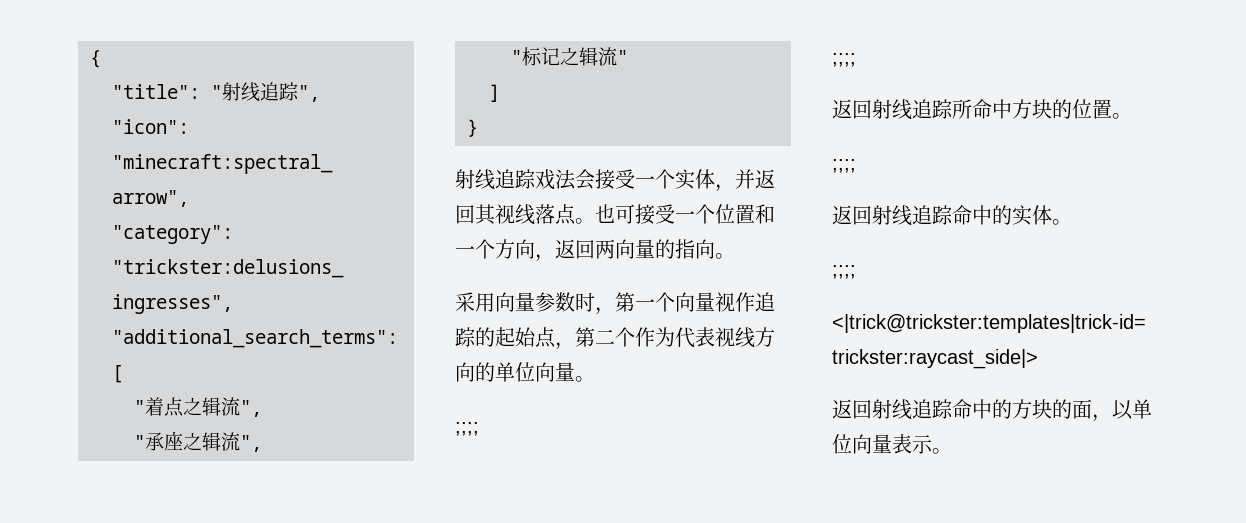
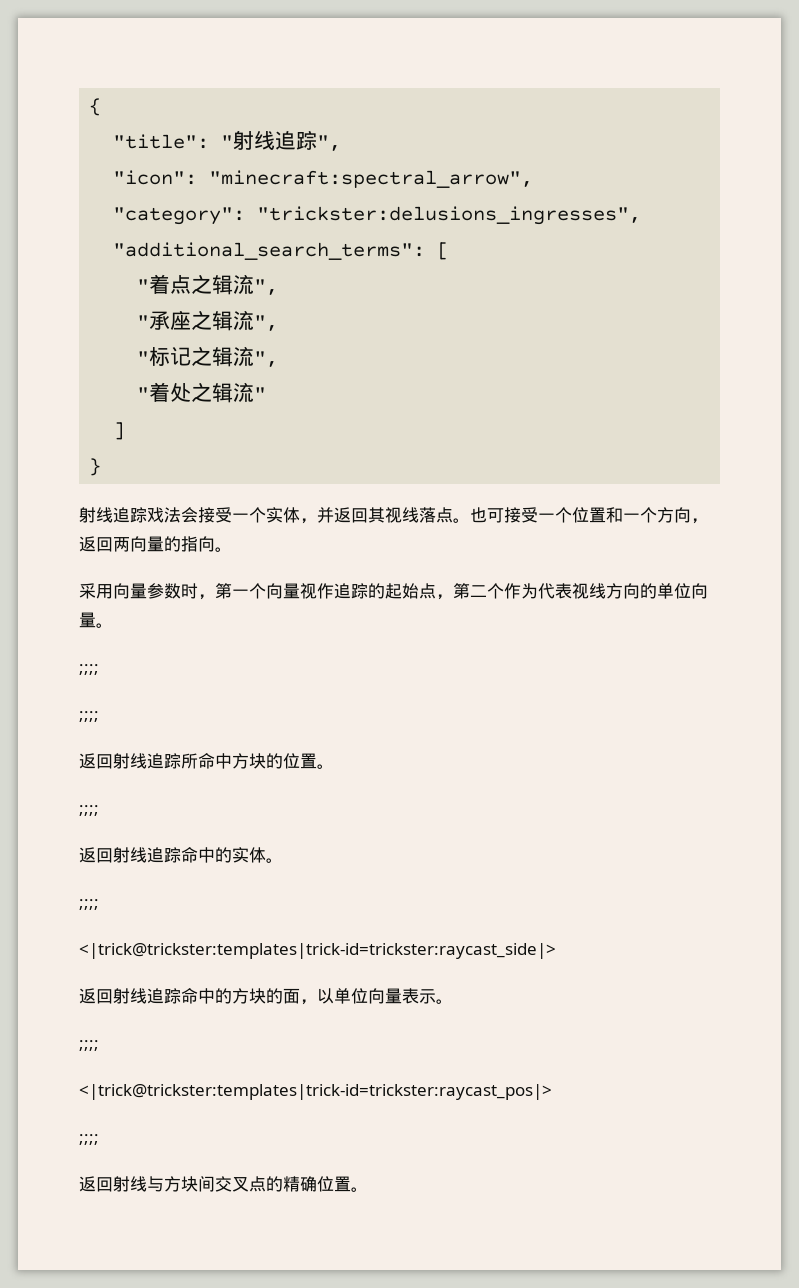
- "标记之辑流"
+ "标记之辑流",
+ "着处之辑流"
  返回射线追踪命中的方块的面，以单位向量表示。
+ ;;;;
+ <|trick@trickster:templates|trick-id=trickster:raycast_pos|>
+ ;;;;
+ 返回射线与方块间交叉点的精确位置。

